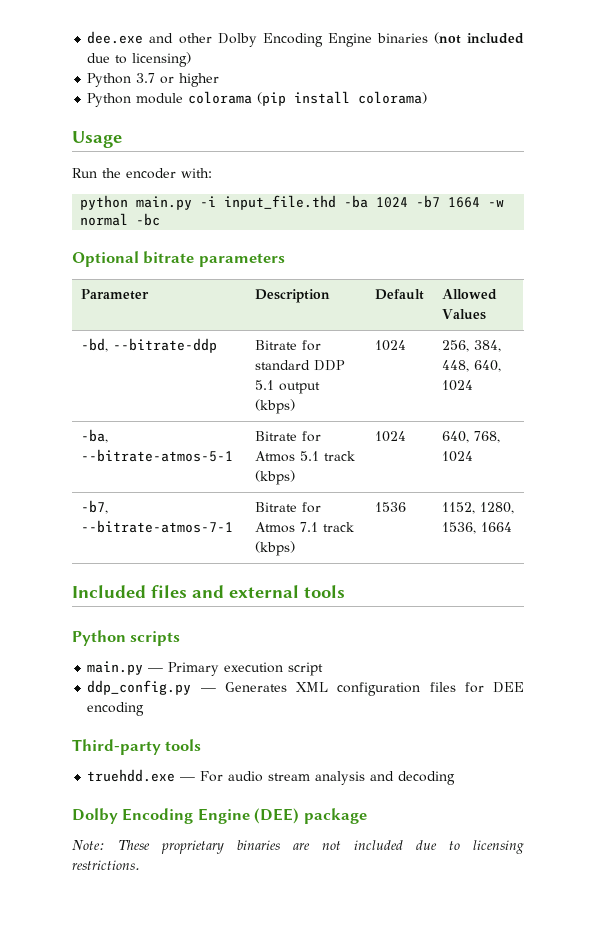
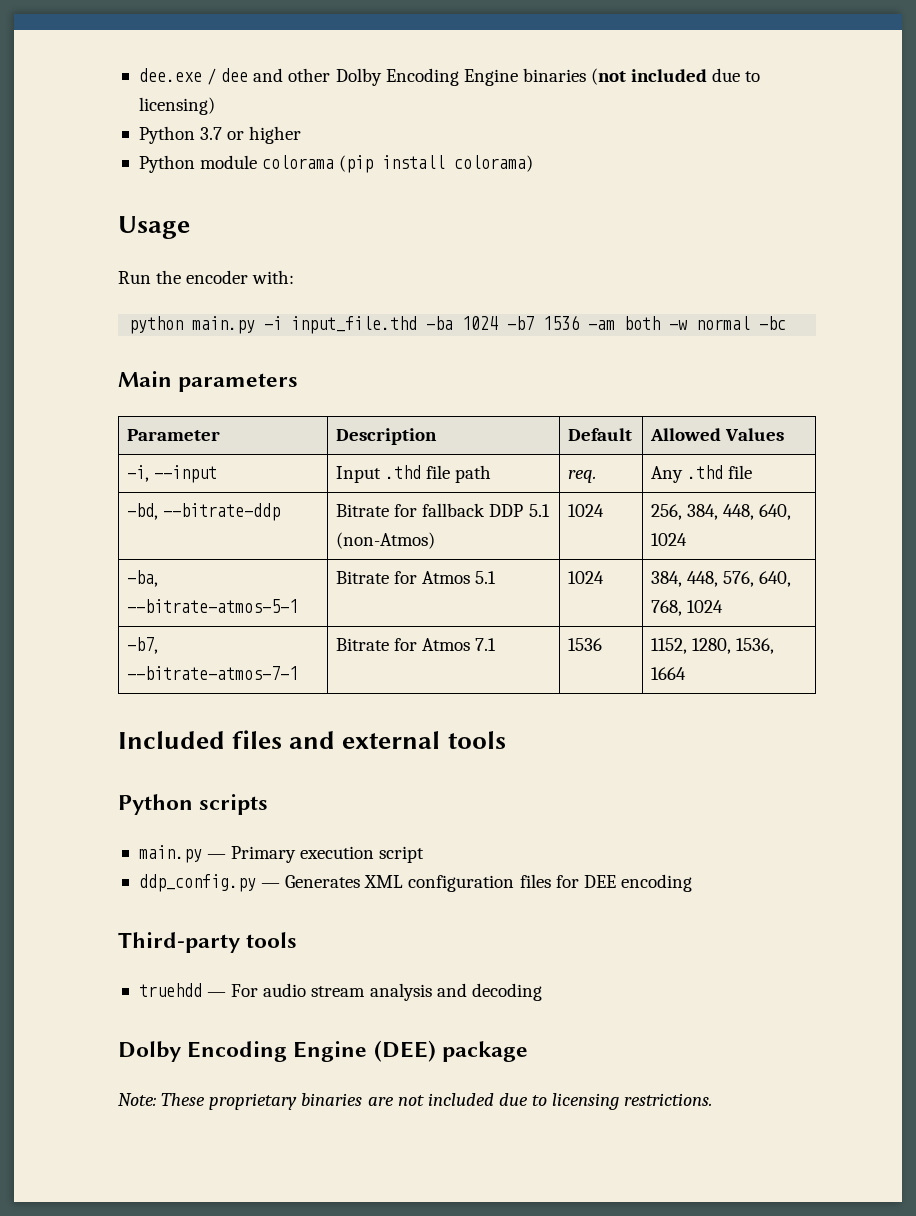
- dee.exe and other Dolby Encoding Engine binaries (not included due to licensing)
+ dee.exe / dee and other Dolby Encoding Engine binaries (not included due to licensing)
- python main.py -i input_file.thd -ba 1024 -b7 1664 -w normal -bc
+ python main.py -i input_file.thd -ba 1024 -b7 1536 -am both -w normal -bc
- Optional bitrate parameters
+ Main parameters
+ -i, --input | Input .thd file path | req. | Any .thd file
- -bd, --bitrate-ddp | Bitrate for standard DDP 5.1 output (kbps) | 1024 | 256, 384, 448, 640, 1024
+ -bd, --bitrate-ddp | Bitrate for fallback DDP 5.1 (non-Atmos) | 1024 | 256, 384, 448, 640, 1024
- -ba, --bitrate-atmos-5-1 | Bitrate for Atmos 5.1 track (kbps) | 1024 | 640, 768, 1024
+ -ba, --bitrate-atmos-5-1 | Bitrate for Atmos 5.1 | 1024 | 384, 448, 576, 640, 768, 1024
- -b7, --bitrate-atmos-7-1 | Bitrate for Atmos 7.1 track (kbps) | 1536 | 1152, 1280, 1536, 1664
+ -b7, --bitrate-atmos-7-1 | Bitrate for Atmos 7.1 | 1536 | 1152, 1280, 1536, 1664
- truehdd.exe — For audio stream analysis and decoding
+ truehdd — For audio stream analysis and decoding

